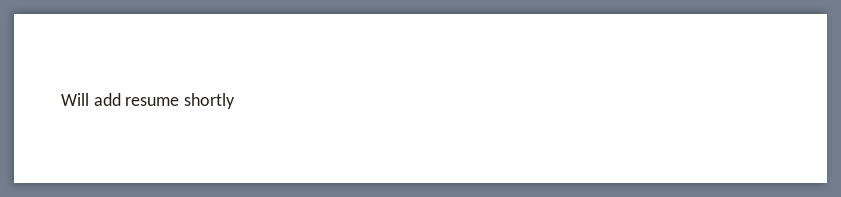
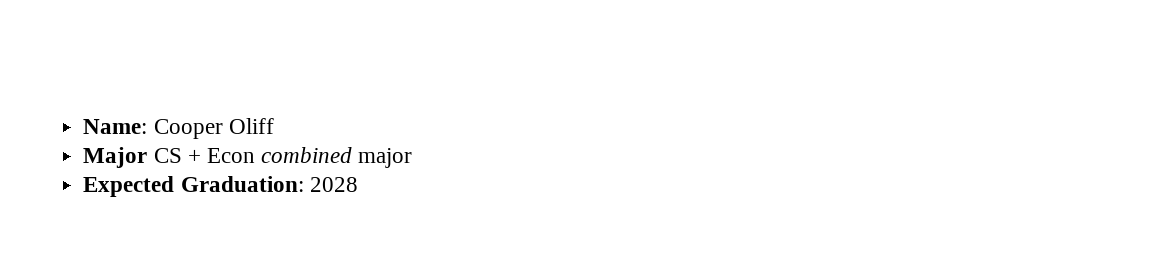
- Will add resume shortly
+ Name: Cooper Oliff
+ Major CS + Econ combined major
+ Expected Graduation: 2028

